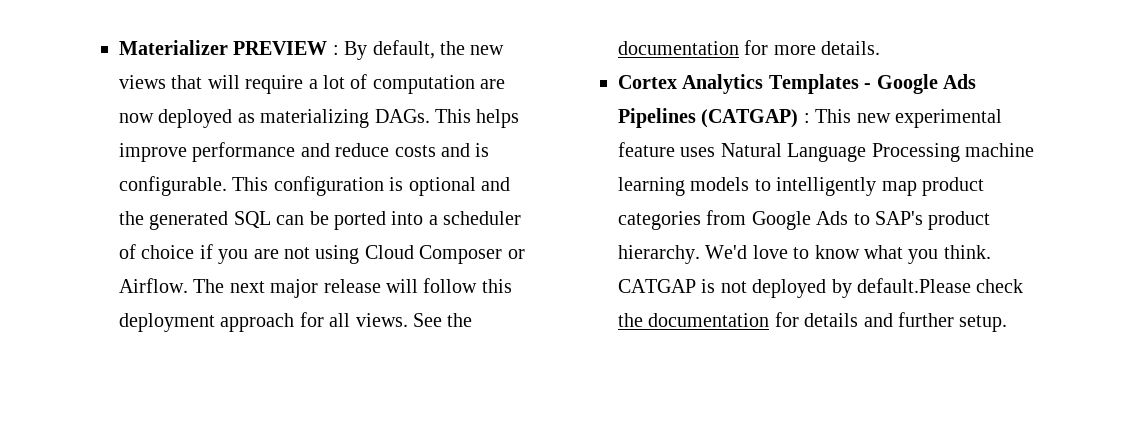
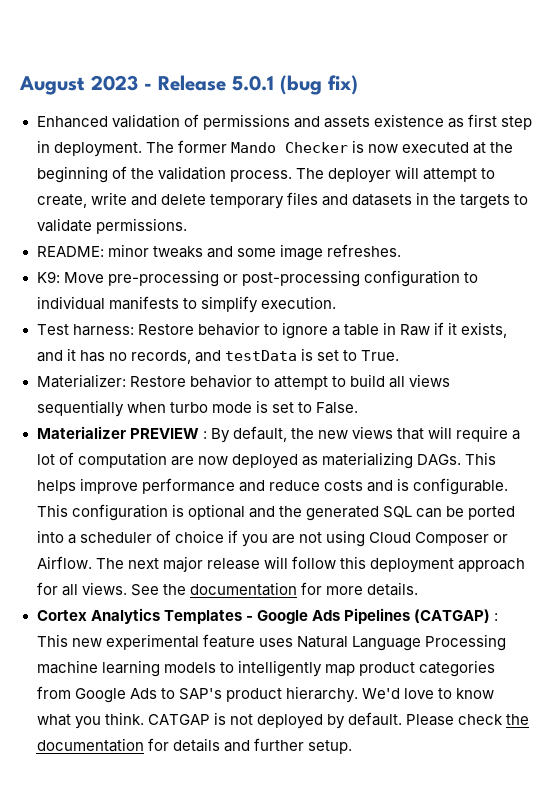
+ August 2023 - Release 5.0.1 (bug fix)
+ Enhanced validation of permissions and assets existence as first step in deployment. The former Mando Checker is now executed at the beginning of the validation process. The deployer will attempt to create, write and delete temporary files and datasets in the targets to validate permissions.
+ README: minor tweaks and some image refreshes.
+ K9: Move pre-processing or post-processing configuration to individual manifests to simplify execution.
+ Test harness: Restore behavior to ignore a table in Raw if it exists, and it has no records, and testData is set to True.
+ Materializer: Restore behavior to attempt to build all views sequentially when turbo mode is set to False.
- CATGAP is not deployed by default.Please check the documentation for details and further setup.
+ CATGAP is not deployed by default. Please check the documentation for details and further setup.

